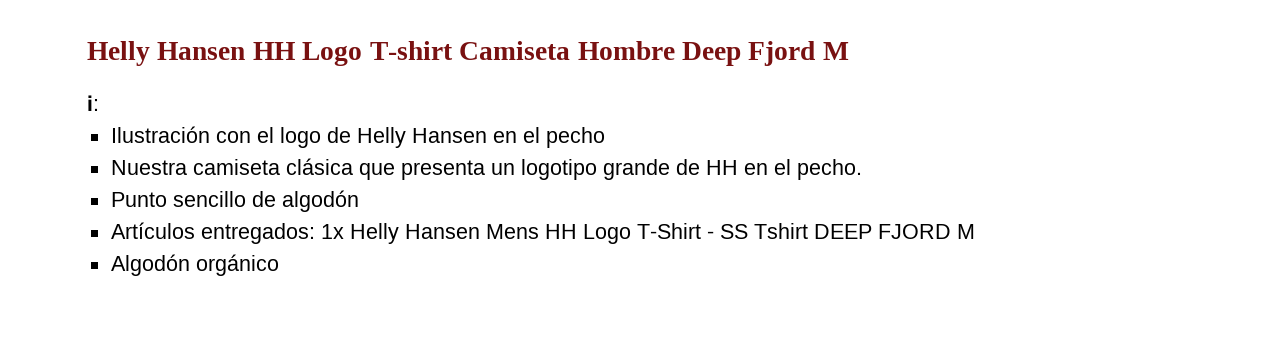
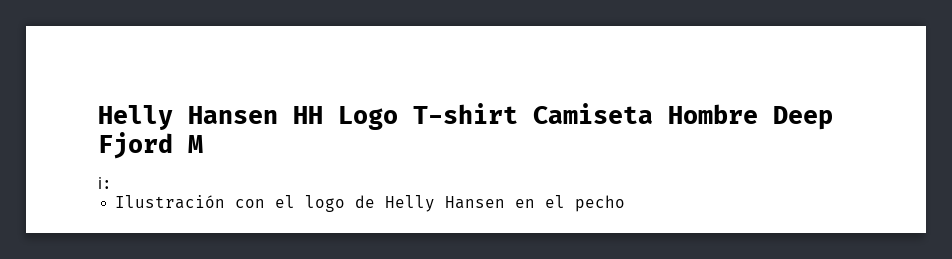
- Nuestra camiseta clásica que presenta un logotipo grande de HH en el pecho.
- Punto sencillo de algodón
- Artículos entregados: 1x Helly Hansen Mens HH Logo T-Shirt - SS Tshirt DEEP FJORD M
- Algodón orgánico

